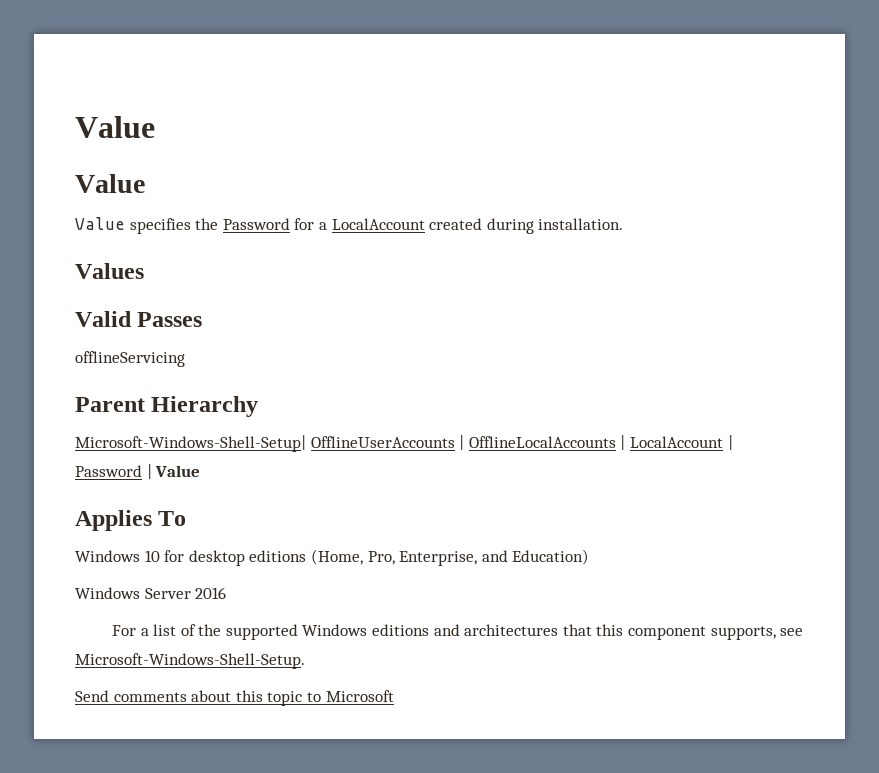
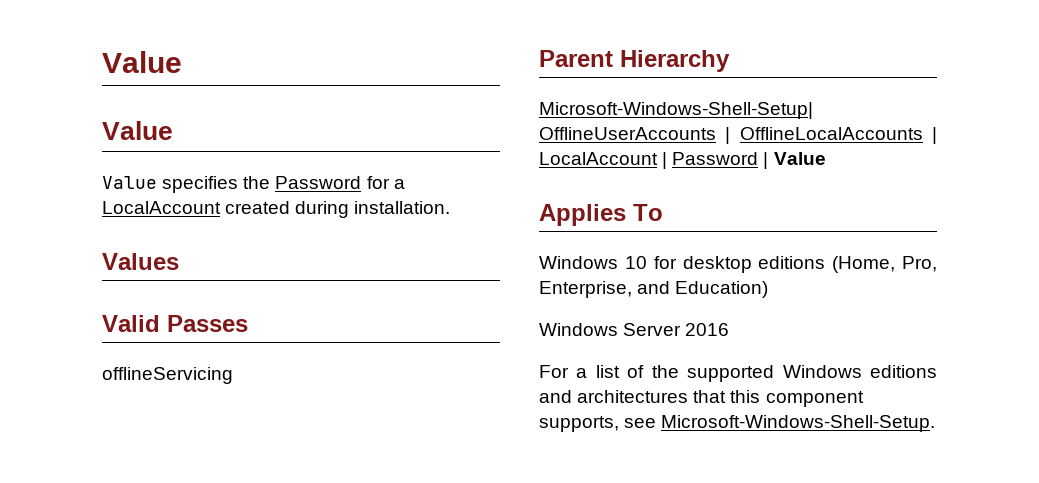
- Send comments about this topic to Microsoft

